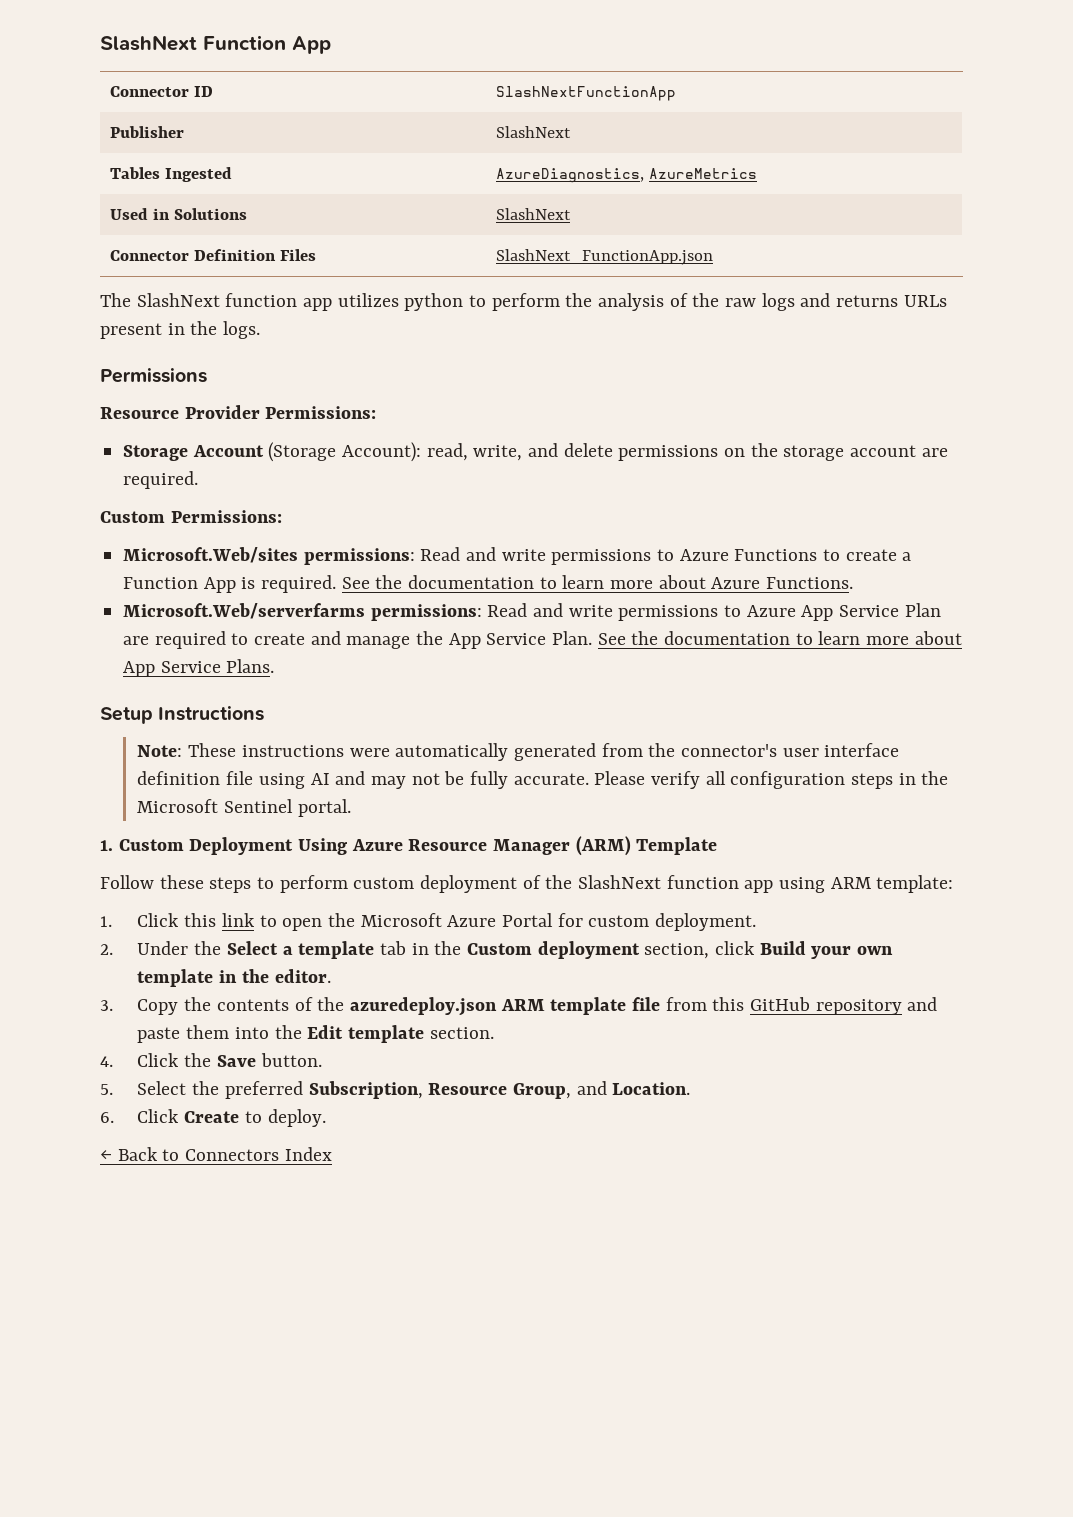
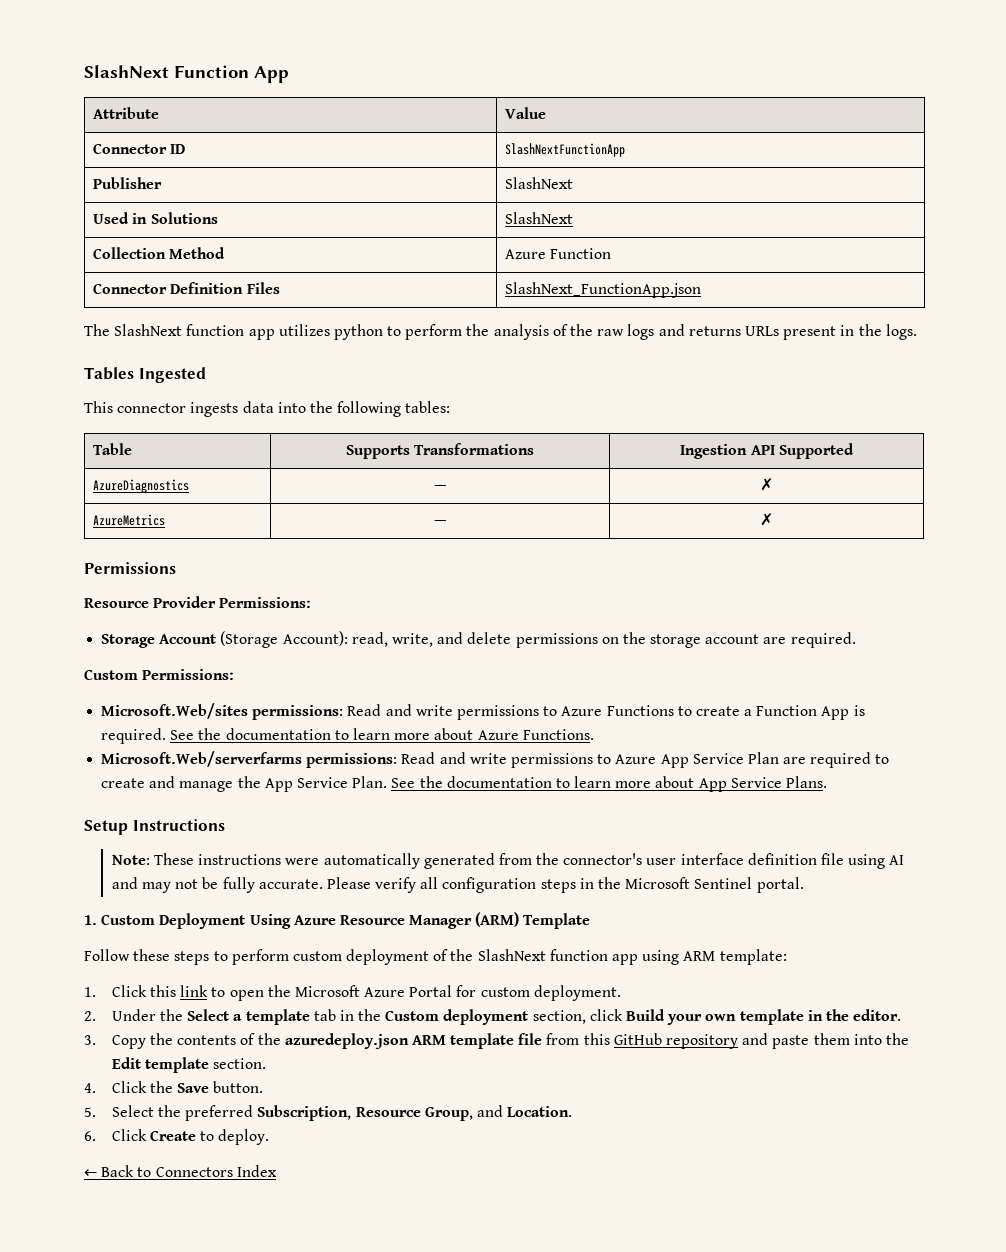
+ Attribute | Value
- Tables Ingested | AzureDiagnostics, AzureMetrics
+ Collection Method | Azure Function
+ Tables Ingested
+ This connector ingests data into the following tables:
+ Table | Supports Transformations | Ingestion API Supported
+ AzureDiagnostics | — | ✗
+ AzureMetrics | — | ✗

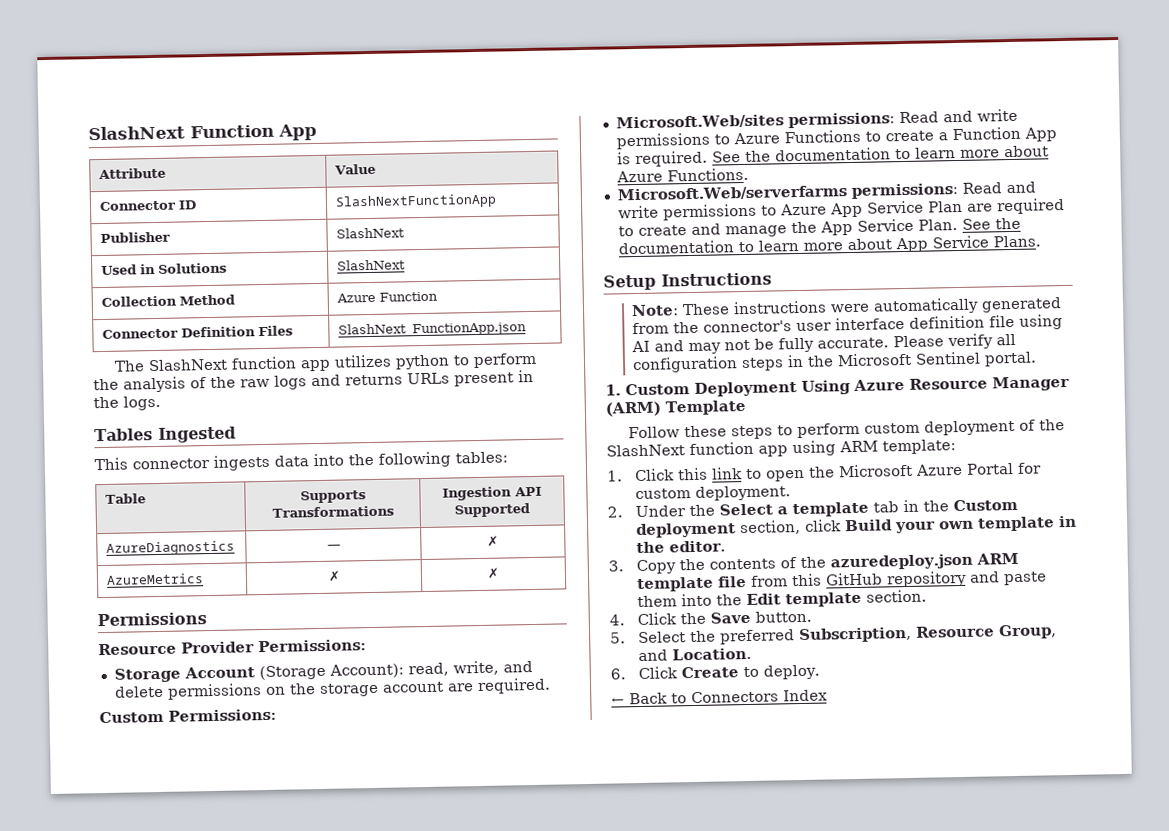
- AzureMetrics | — | ✗
+ AzureMetrics | ✗ | ✗

